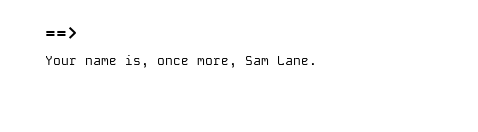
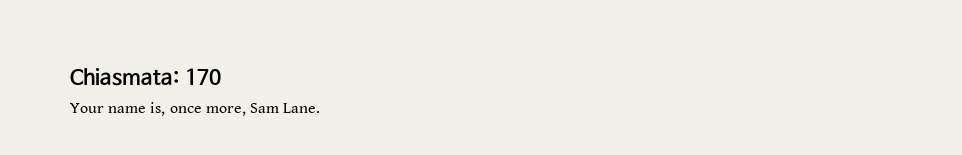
- ==>
+ Chiasmata: 170

